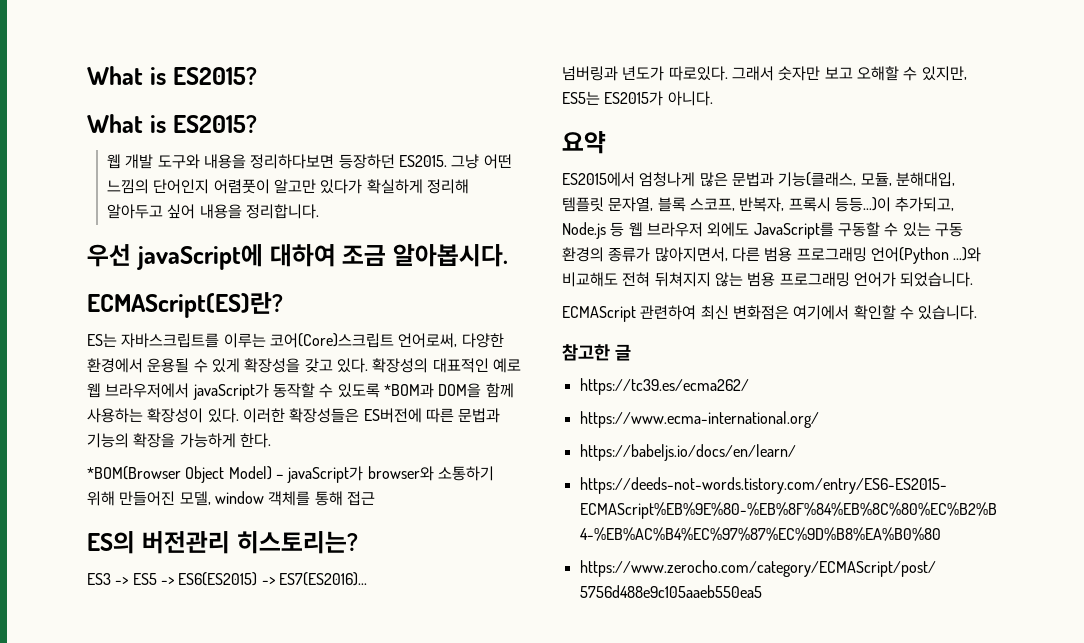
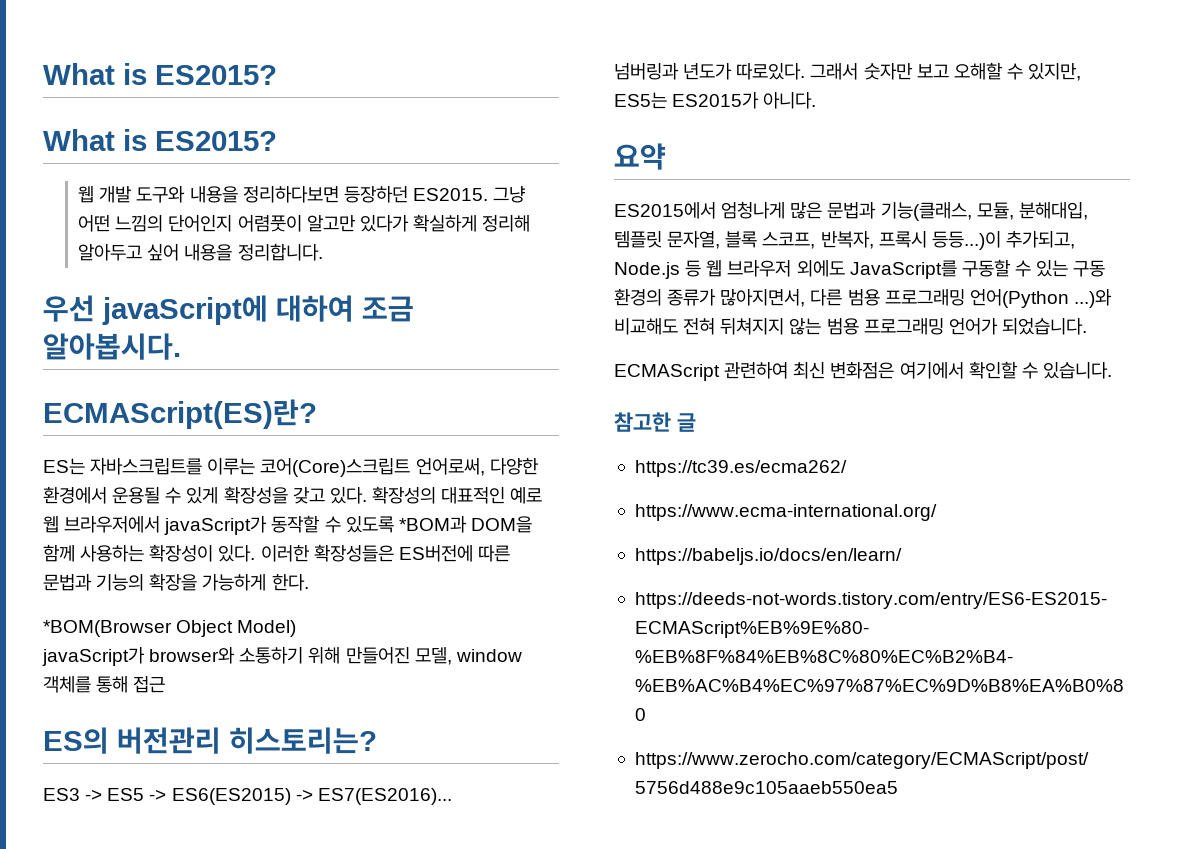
- *BOM(Browser Object Model) – javaScript가 browser와 소통하기 위해 만들어진 모델, window 객체를 통해 접근
+ *BOM(Browser Object Model)
+ javaScript가 browser와 소통하기 위해 만들어진 모델, window 객체를 통해 접근

